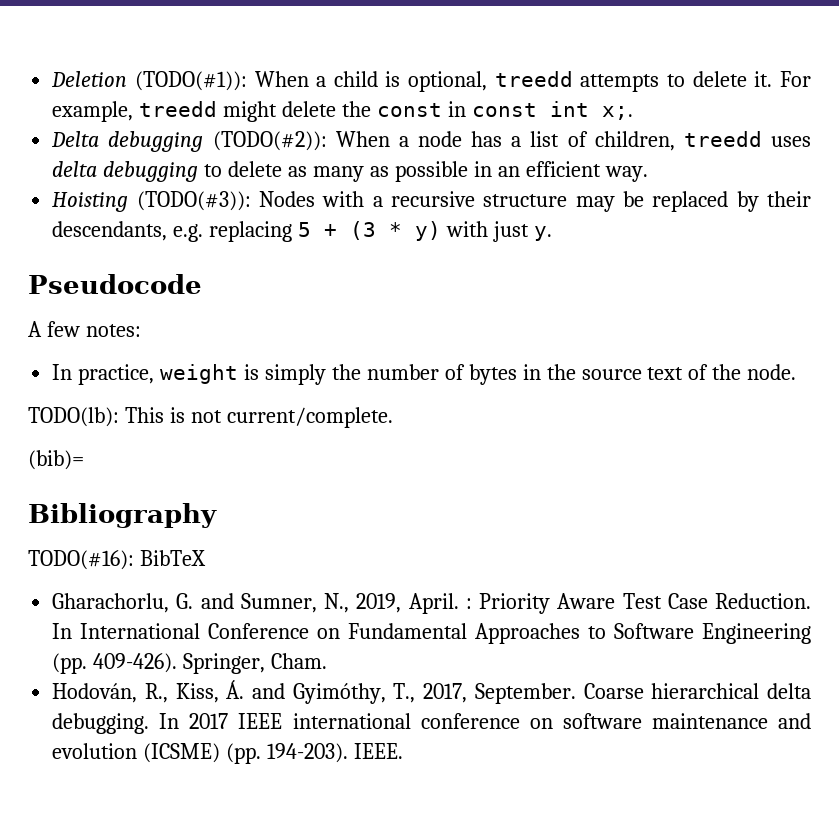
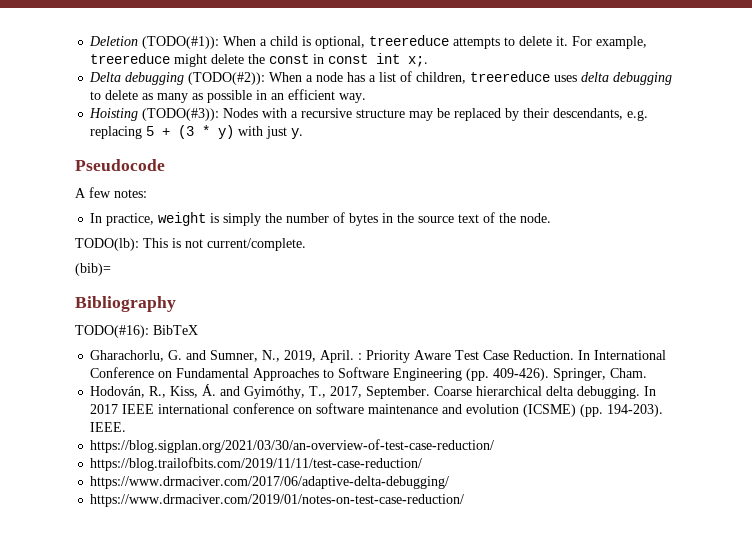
- Deletion (TODO(#1)): When a child is optional, treedd attempts to delete it.
+ Deletion (TODO(#1)): When a child is optional, treereduce attempts to delete it.
- For example, treedd might delete the const in const int x;.
+ For example, treereduce might delete the const in const int x;.
- Delta debugging (TODO(#2)): When a node has a list of children, treedd uses delta debugging to delete as many as possible in an efficient way.
+ Delta debugging (TODO(#2)): When a node has a list of children, treereduce uses delta debugging to delete as many as possible in an efficient way.
+ https://blog.sigplan.org/2021/03/30/an-overview-of-test-case-reduction/
+ https://blog.trailofbits.com/2019/11/11/test-case-reduction/
+ https://www.drmaciver.com/2017/06/adaptive-delta-debugging/
+ https://www.drmaciver.com/2019/01/notes-on-test-case-reduction/

